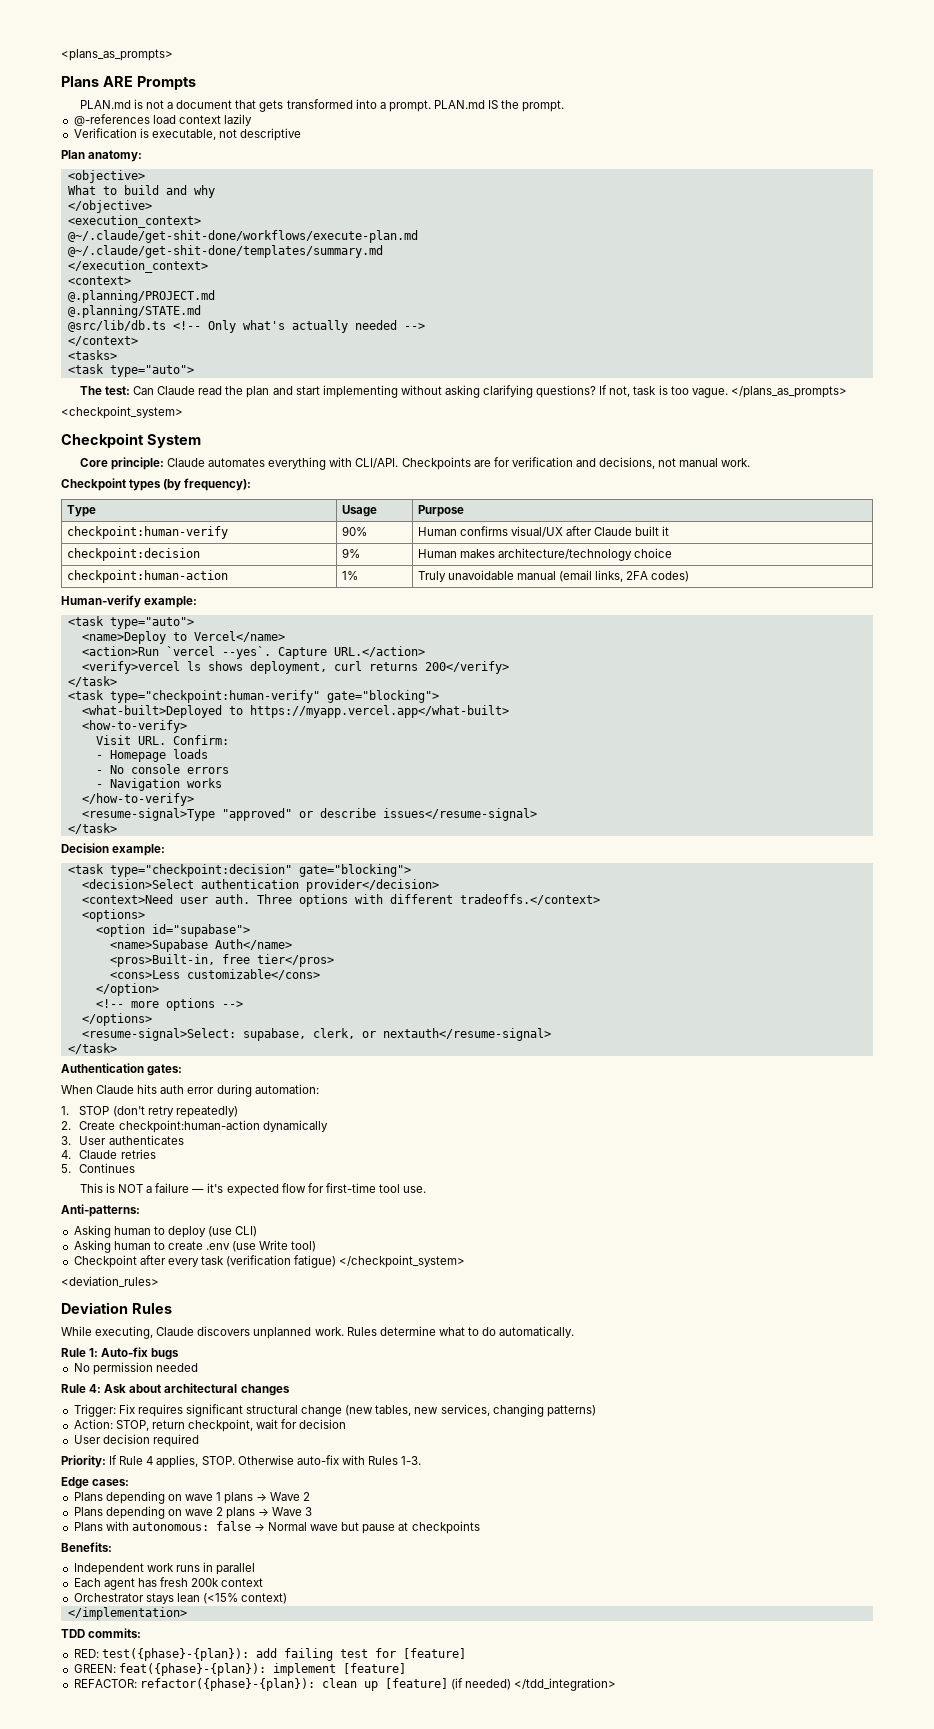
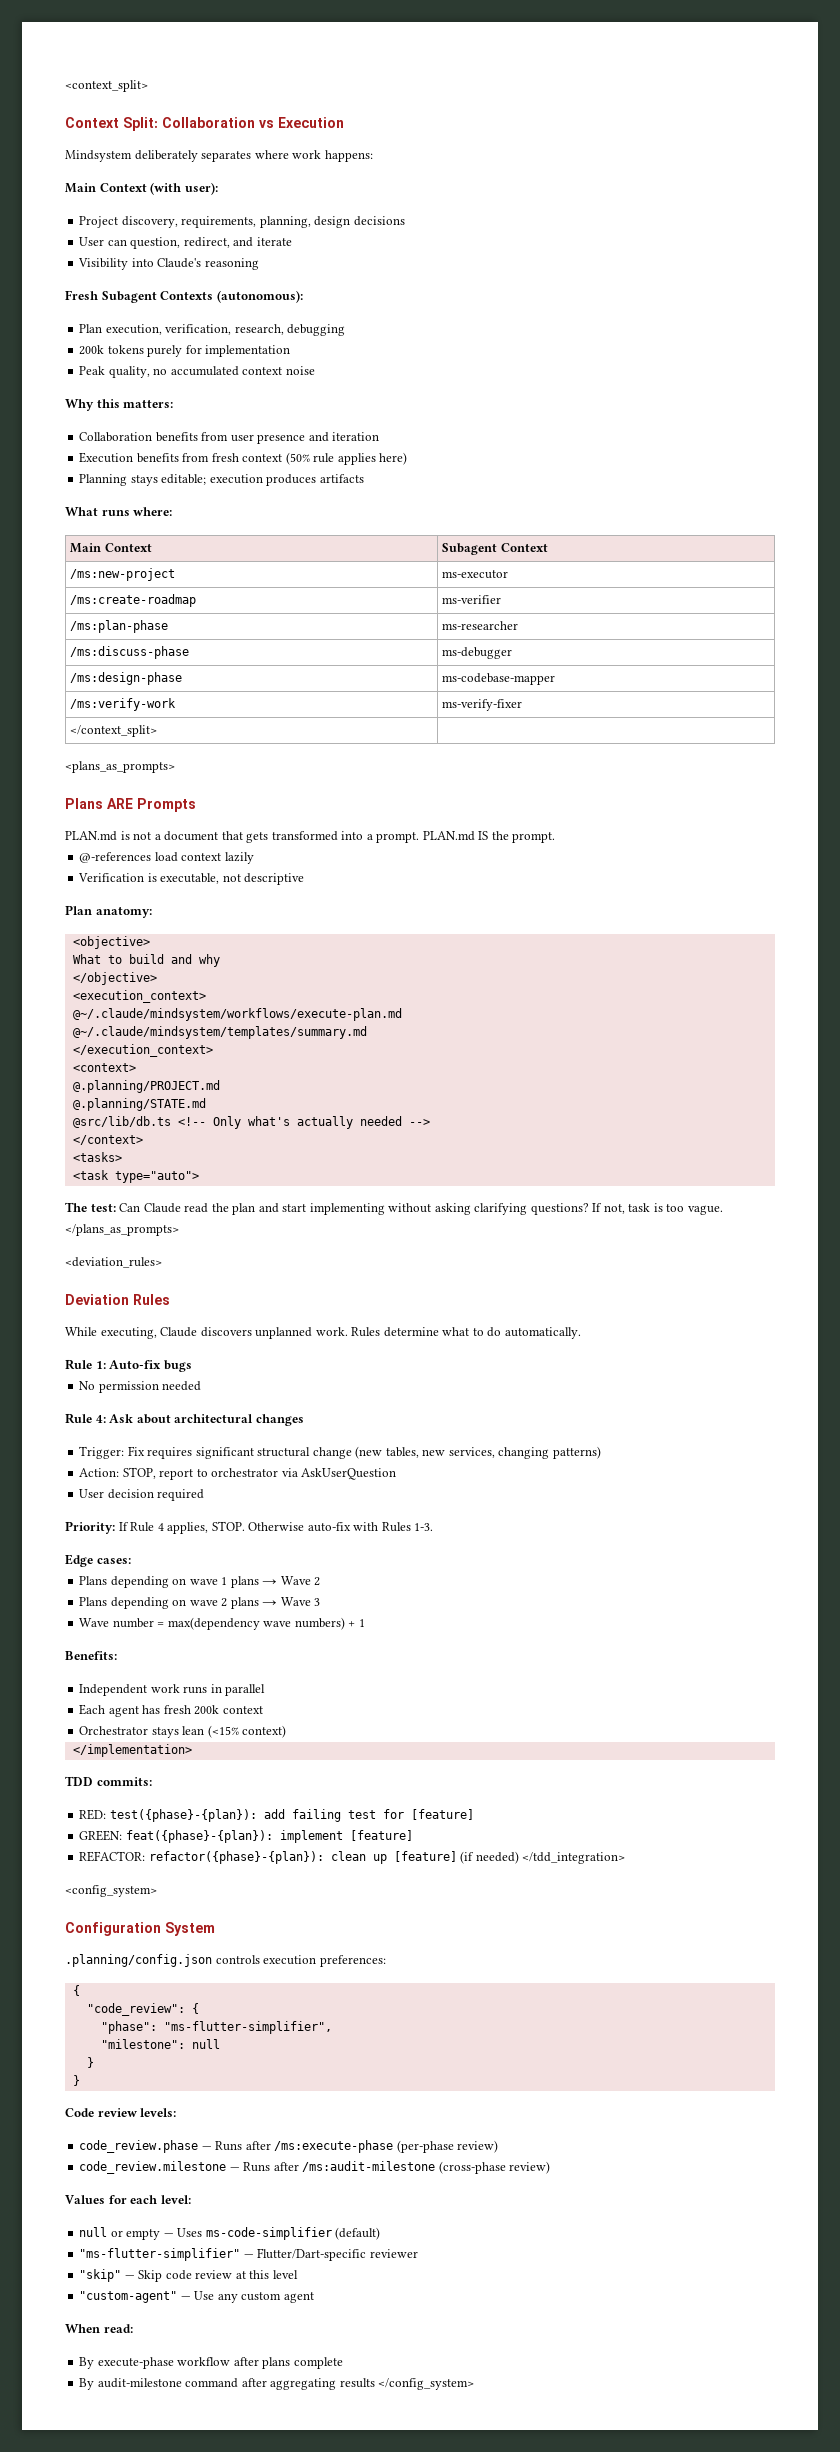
+ <context_split>
+ Context Split: Collaboration vs Execution
+ Mindsystem deliberately separates where work happens:
+ Main Context (with user):
+ Project discovery, requirements, planning, design decisions
+ User can question, redirect, and iterate
+ Visibility into Claude's reasoning
+ Fresh Subagent Contexts (autonomous):
+ Plan execution, verification, research, debugging
+ 200k tokens purely for implementation
+ Peak quality, no accumulated context noise
+ Why this matters:
+ Collaboration benefits from user presence and iteration
+ Execution benefits from fresh context (50% rule applies here)
+ Planning stays editable; execution produces artifacts
+ What runs where:
+ Main Context | Subagent Context
+ /ms:new-project | ms-executor
+ /ms:create-roadmap | ms-verifier
+ /ms:plan-phase | ms-researcher
+ /ms:discuss-phase | ms-debugger
+ /ms:design-phase | ms-codebase-mapper
+ /ms:verify-work | ms-verify-fixer
+ </context_split> |
- @~/.claude/get-shit-done/workflows/execute-plan.md
- @~/.claude/get-shit-done/templates/summary.md
+ @~/.claude/mindsystem/workflows/execute-plan.md
+ @~/.claude/mindsystem/templates/summary.md
- <checkpoint_system>
- Checkpoint System
- Core principle: Claude automates everything with CLI/API. Checkpoints are for verification and decisions, not manual work.
- Checkpoint types (by frequency):
- Type | Usage | Purpose
- checkpoint:human-verify | 90% | Human confirms visual/UX after Claude built it
- checkpoint:decision | 9% | Human makes architecture/technology choice
- checkpoint:human-action | 1% | Truly unavoidable manual (email links, 2FA codes)
- Human-verify example:
- <task type="auto">
- <name>Deploy to Vercel</name>
- <action>Run `vercel --yes`. Capture URL.</action>
- <verify>vercel ls shows deployment, curl returns 200</verify>
- </task>
- <task type="checkpoint:human-verify" gate="blocking">
- <what-built>Deployed to https://myapp.vercel.app</what-built>
- <how-to-verify>
- Visit URL. Confirm:
- - Homepage loads
- - No console errors
- - Navigation works
- </how-to-verify>
- <resume-signal>Type "approved" or describe issues</resume-signal>
- </task>
- Decision example:
- <task type="checkpoint:decision" gate="blocking">
- <decision>Select authentication provider</decision>
- <context>Need user auth. Three options with different tradeoffs.</context>
- <options>
- <option id="supabase">
- <name>Supabase Auth</name>
- <pros>Built-in, free tier</pros>
- <cons>Less customizable</cons>
- </option>
- <!-- more options -->
- </options>
- <resume-signal>Select: supabase, clerk, or nextauth</resume-signal>
- </task>
- Authentication gates:
- When Claude hits auth error during automation:
- 1. STOP (don't retry repeatedly)
- 2. Create checkpoint:human-action dynamically
- 3. User authenticates
- 4. Claude retries
- 5. Continues
- This is NOT a failure — it's expected flow for first-time tool use.
- Anti-patterns:
- Asking human to deploy (use CLI)
- Asking human to create .env (use Write tool)
- Checkpoint after every task (verification fatigue) </checkpoint_system>
- Action: STOP, return checkpoint, wait for decision
+ Action: STOP, report to orchestrator via AskUserQuestion
- Plans with autonomous: false → Normal wave but pause at checkpoints
+ Wave number = max(dependency wave numbers) + 1
+ <config_system>
+ Configuration System
+ .planning/config.json controls execution preferences:
+ {
+ "code_review": {
+ "phase": "ms-flutter-simplifier",
+ "milestone": null
+ }
+ }
+ Code review levels:
+ code_review.phase — Runs after /ms:execute-phase (per-phase review)
+ code_review.milestone — Runs after /ms:audit-milestone (cross-phase review)
+ Values for each level:
+ null or empty — Uses ms-code-simplifier (default)
+ "ms-flutter-simplifier" — Flutter/Dart-specific reviewer
+ "skip" — Skip code review at this level
+ "custom-agent" — Use any custom agent
+ When read:
+ By execute-phase workflow after plans complete
+ By audit-milestone command after aggregating results </config_system>

